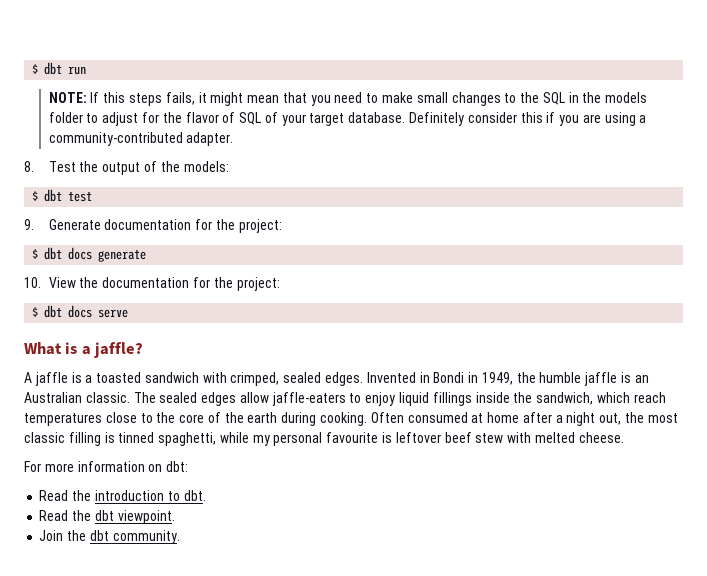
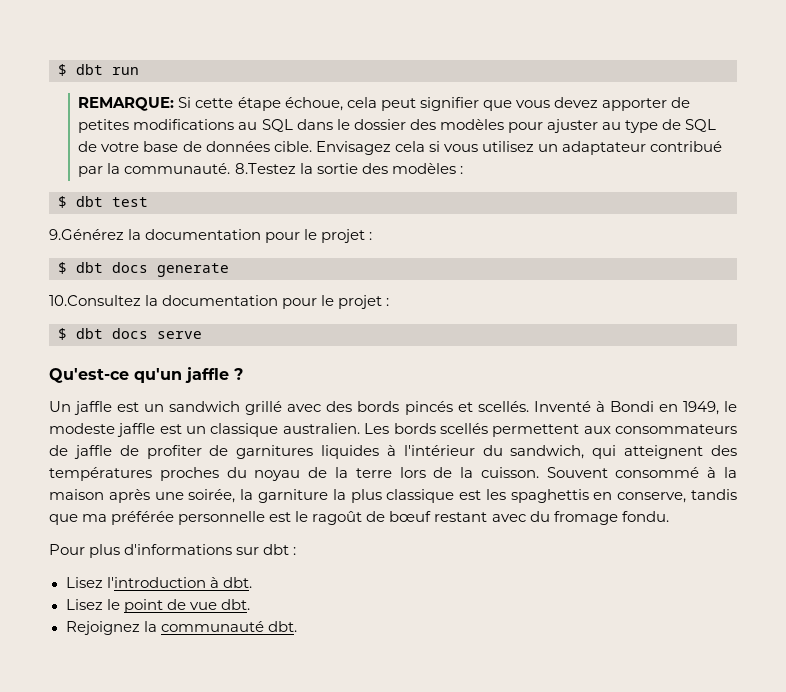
- NOTE: If this steps fails, it might mean that you need to make small changes to the SQL in the models folder to adjust for the flavor of SQL of your target database. Definitely consider this if you are using a community-contributed adapter.
- 8. Test the output of the models:
+ REMARQUE: Si cette étape échoue, cela peut signifier que vous devez apporter de petites modifications au SQL dans le dossier des modèles pour ajuster au type de SQL de votre base de données cible. Envisagez cela si vous utilisez un adaptateur contribué par la communauté. 8.Testez la sortie des modèles :
  $ dbt test
- 9. Generate documentation for the project:
+ 9.Générez la documentation pour le projet :
  $ dbt docs generate
- 10. View the documentation for the project:
+ 10.Consultez la documentation pour le projet :
  $ dbt docs serve
- What is a jaffle?
- A jaffle is a toasted sandwich with crimped, sealed edges. Invented in Bondi in 1949, the humble jaffle is an Australian classic. The sealed edges allow jaffle-eaters to enjoy liquid fillings inside the sandwich, which reach temperatures close to the core of the earth during cooking. Often consumed at home after a night out, the most classic filling is tinned spaghetti, while my personal favourite is leftover beef stew with melted cheese.
- For more information on dbt:
- Read the introduction to dbt.
- Read the dbt viewpoint.
- Join the dbt community.
+ Qu'est-ce qu'un jaffle ?
+ Un jaffle est un sandwich grillé avec des bords pincés et scellés. Inventé à Bondi en 1949, le modeste jaffle est un classique australien. Les bords scellés permettent aux consommateurs de jaffle de profiter de garnitures liquides à l'intérieur du sandwich, qui atteignent des températures proches du noyau de la terre lors de la cuisson. Souvent consommé à la maison après une soirée, la garniture la plus classique est les spaghettis en conserve, tandis que ma préférée personnelle est le ragoût de bœuf restant avec du fromage fondu.
+ Pour plus d'informations sur dbt :
+ Lisez l'introduction à dbt.
+ Lisez le point de vue dbt.
+ Rejoignez la communauté dbt.

